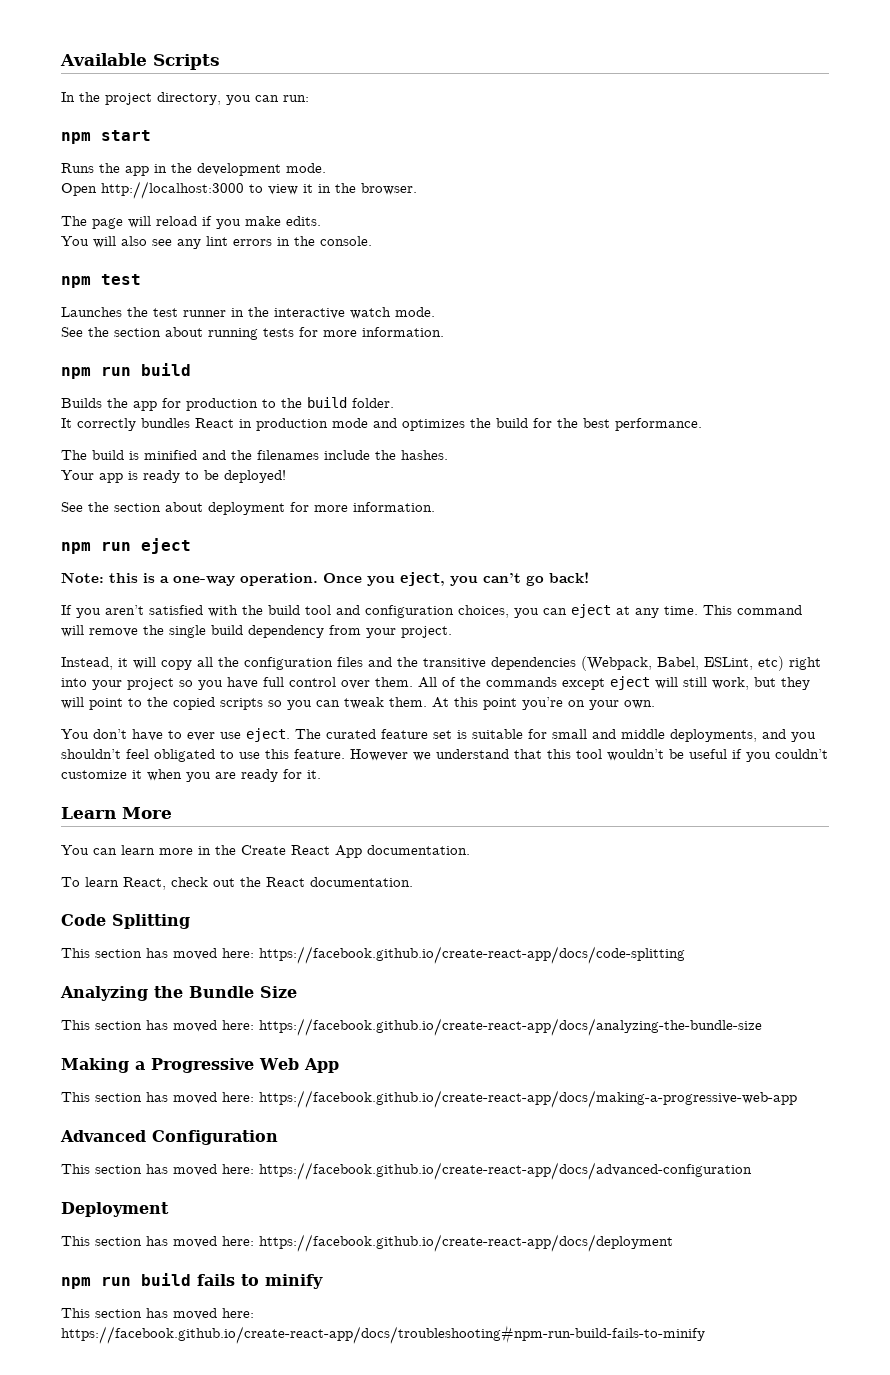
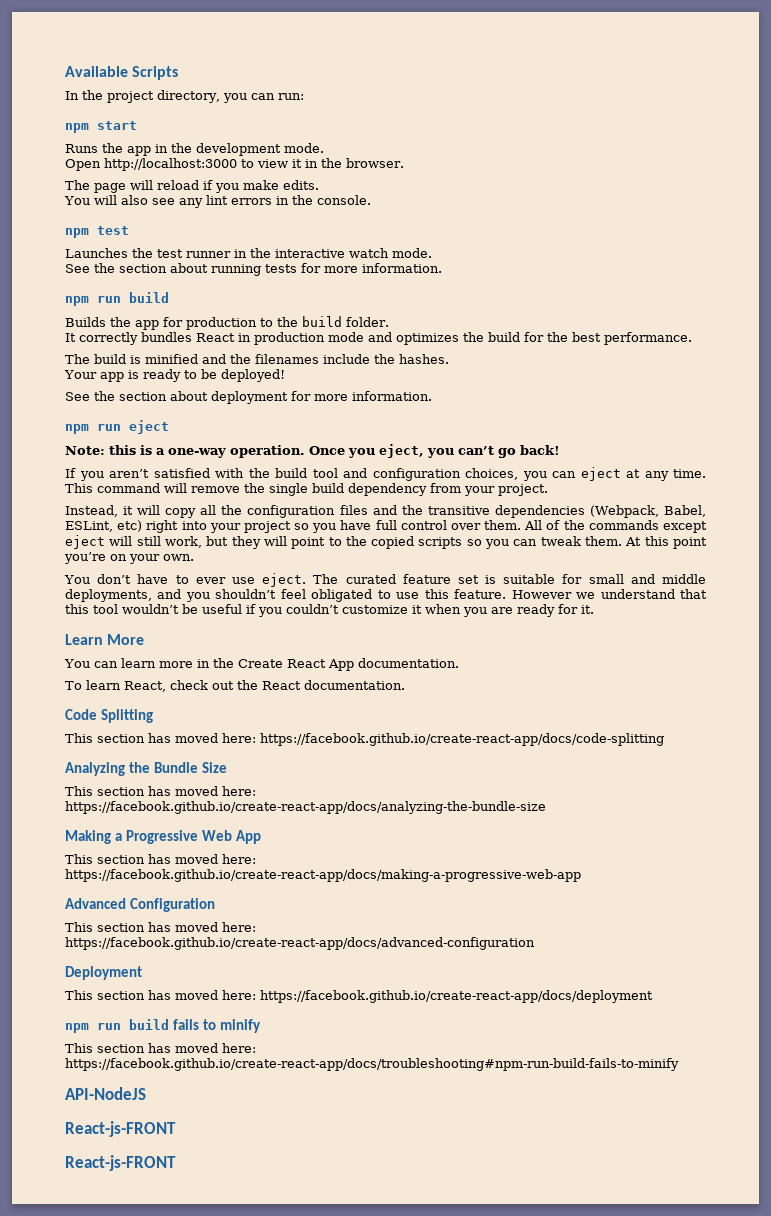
+ API-NodeJS
+ React-js-FRONT
+ React-js-FRONT

